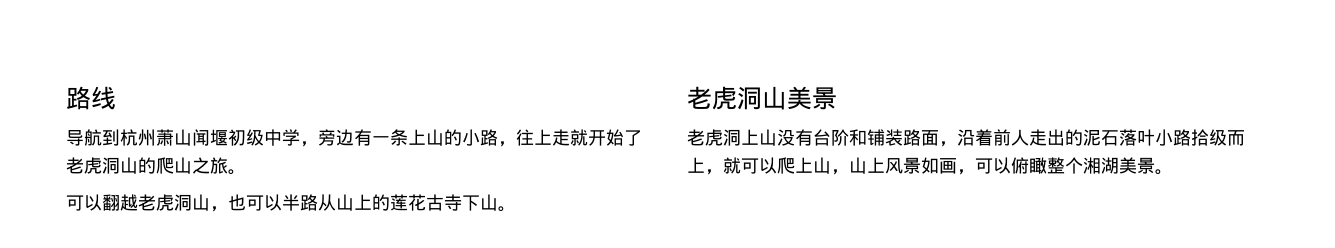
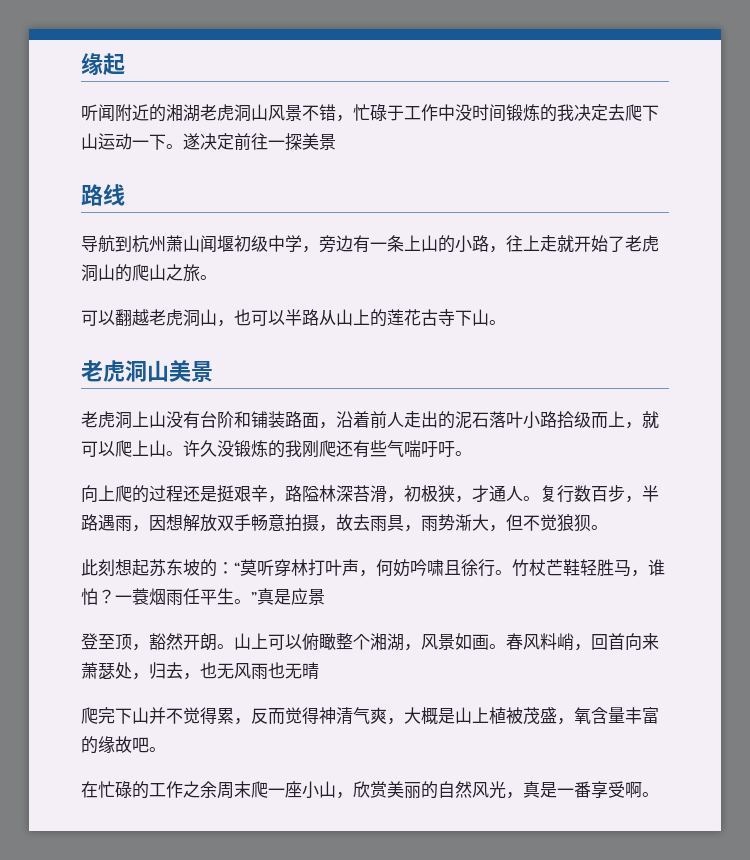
+ 缘起
+ 听闻附近的湘湖老虎洞山风景不错，忙碌于工作中没时间锻炼的我决定去爬下山运动一下。遂决定前往一探美景
- 老虎洞上山没有台阶和铺装路面，沿着前人走出的泥石落叶小路拾级而上，就可以爬上山，山上风景如画，可以俯瞰整个湘湖美景。
+ 老虎洞上山没有台阶和铺装路面，沿着前人走出的泥石落叶小路拾级而上，就可以爬上山。许久没锻炼的我刚爬还有些气喘吁吁。
+ 向上爬的过程还是挺艰辛，路隘林深苔滑，初极狭，才通人。复行数百步，半路遇雨，因想解放双手畅意拍摄，故去雨具，雨势渐大，但不觉狼狈。
+ 此刻想起苏东坡的：“莫听穿林打叶声，何妨吟啸且徐行。竹杖芒鞋轻胜马，谁怕？一蓑烟雨任平生。”真是应景
+ 登至顶，豁然开朗。山上可以俯瞰整个湘湖，风景如画。春风料峭，回首向来萧瑟处，归去，也无风雨也无晴
+ 爬完下山并不觉得累，反而觉得神清气爽，大概是山上植被茂盛，氧含量丰富的缘故吧。
+ 在忙碌的工作之余周末爬一座小山，欣赏美丽的自然风光，真是一番享受啊。

